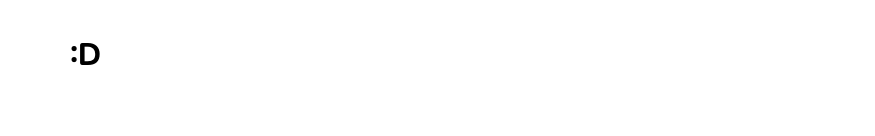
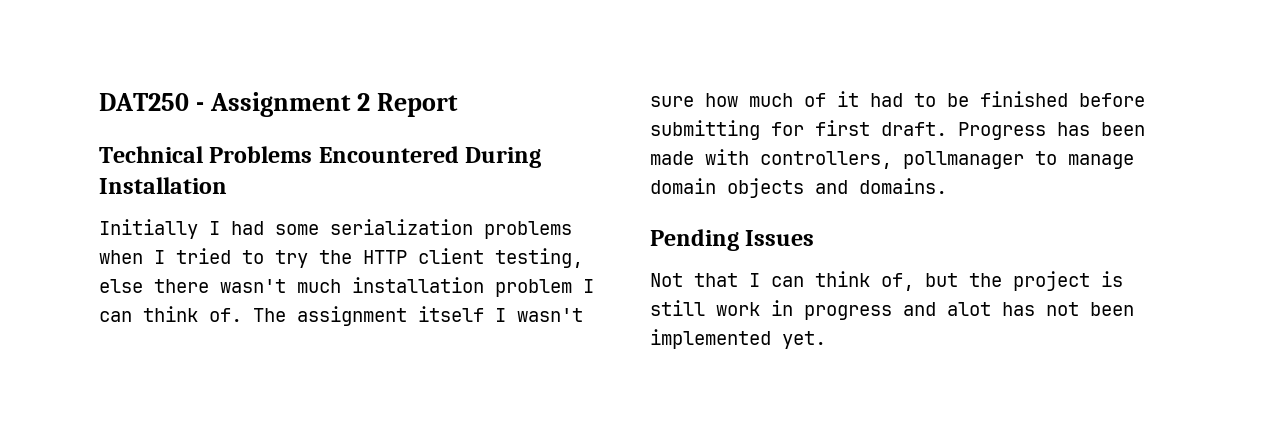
- :D
+ DAT250 - Assignment 2 Report
+ Technical Problems Encountered During Installation
+ Initially I had some serialization problems when I tried to try the HTTP client testing, else there wasn't much installation problem I can think of. The assignment itself I wasn't sure how much of it had to be finished before submitting for first draft. Progress has been made with controllers, pollmanager to manage domain objects and domains.
+ Pending Issues
+ Not that I can think of, but the project is still work in progress and alot has not been implemented yet.

